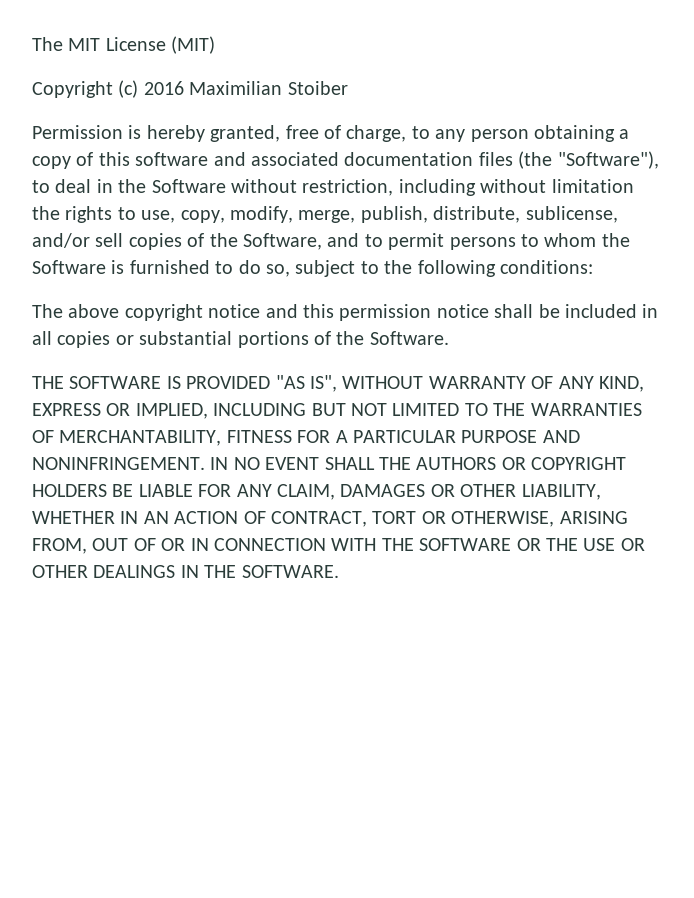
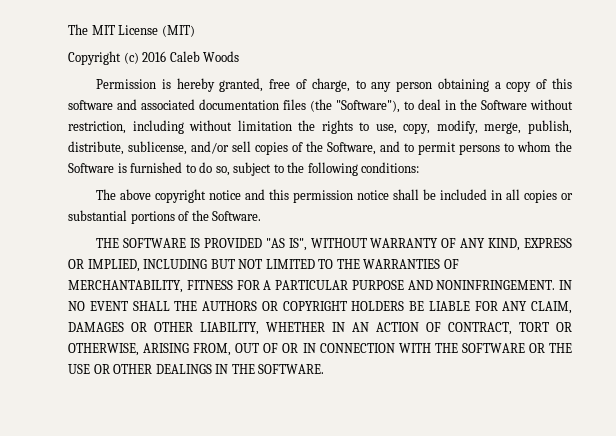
- Copyright (c) 2016 Maximilian Stoiber
+ Copyright (c) 2016 Caleb Woods

